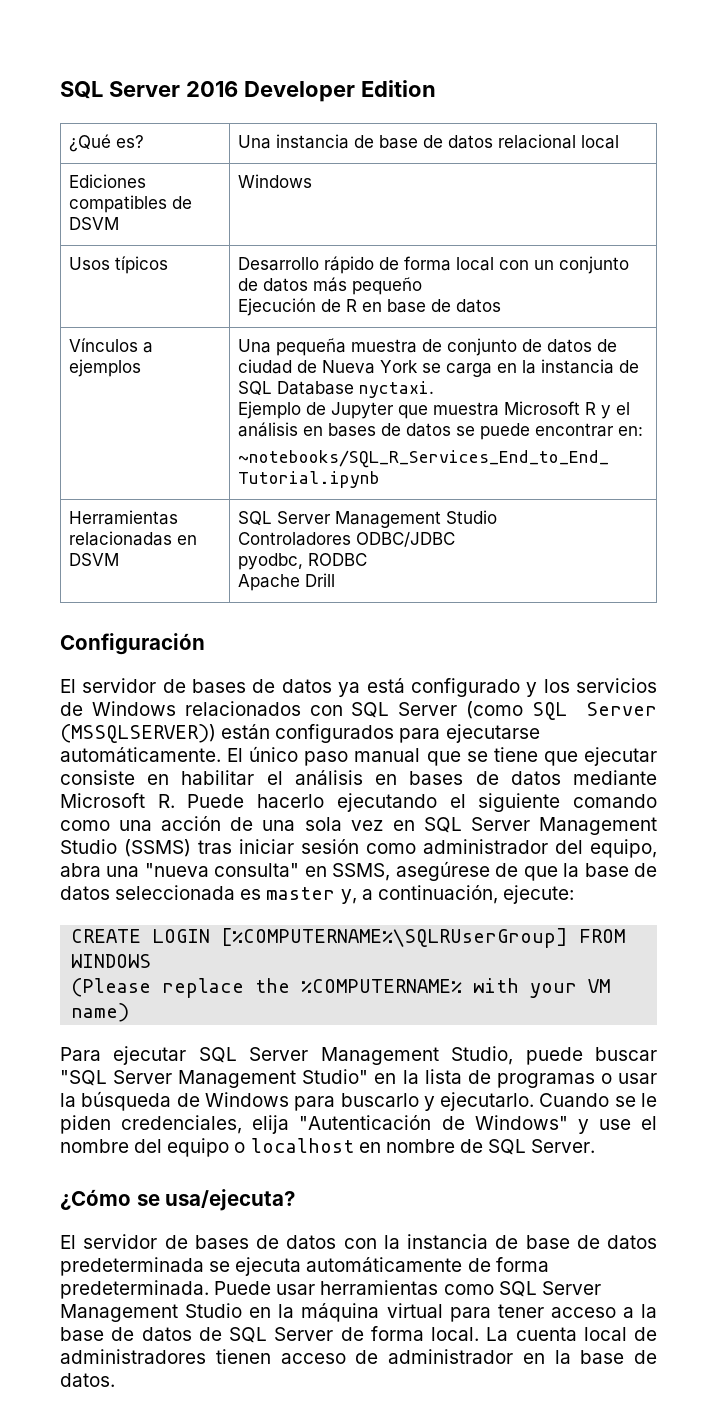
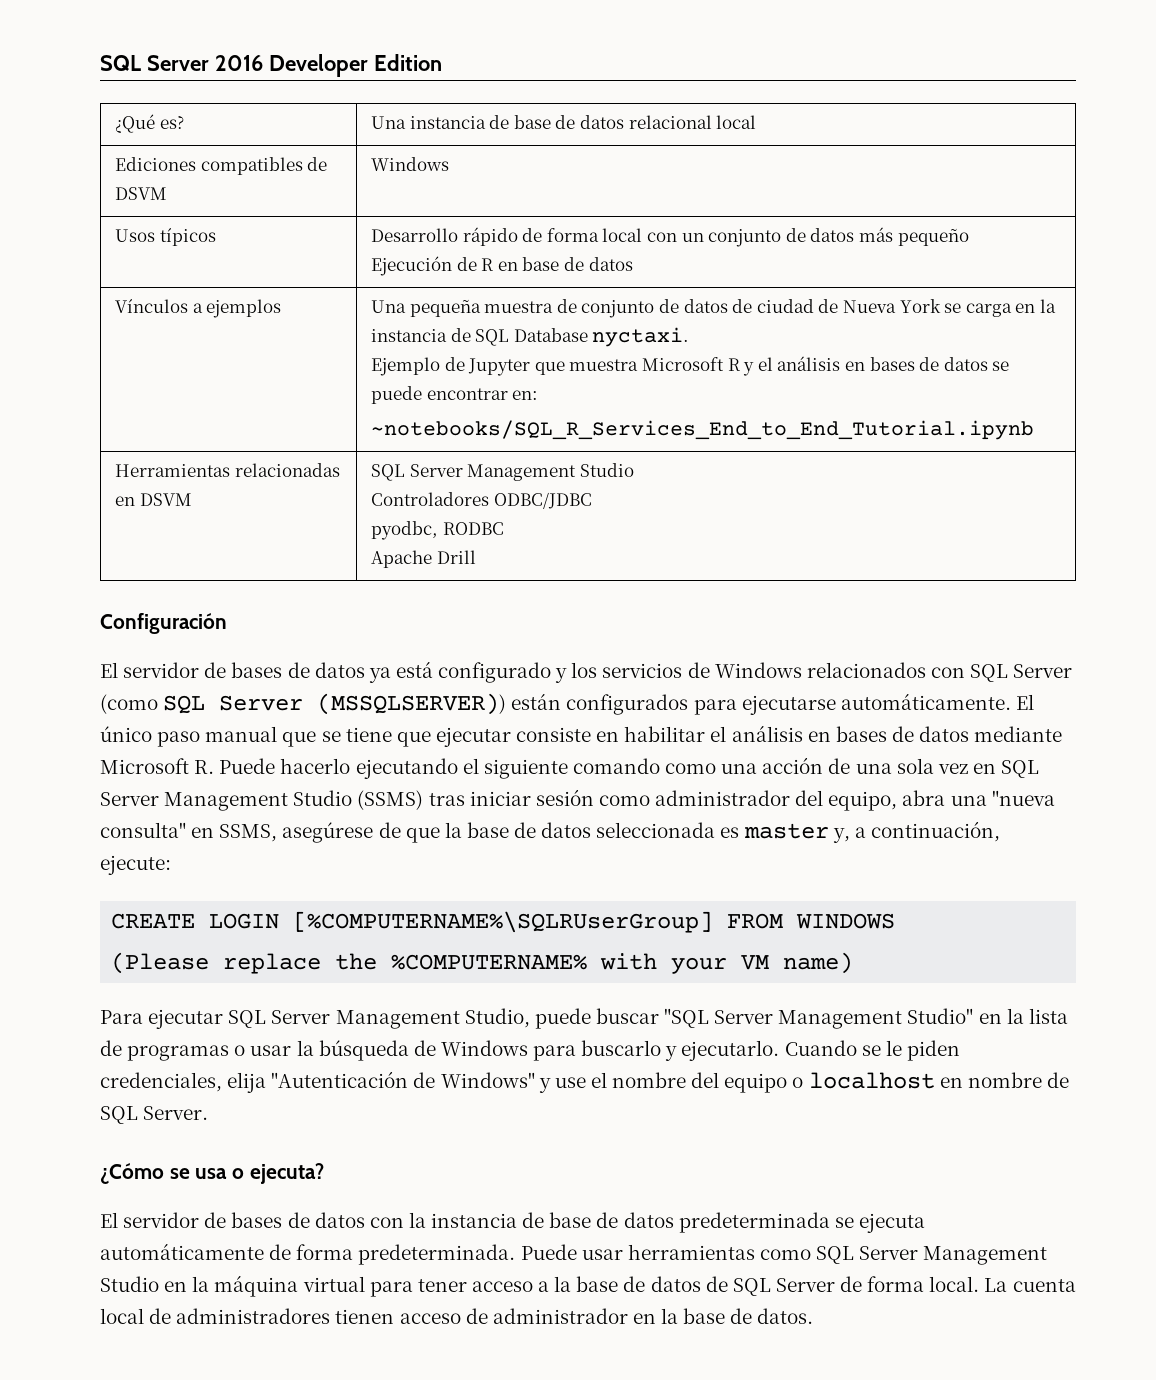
- ¿Cómo se usa/ejecuta?
+ ¿Cómo se usa o ejecuta?

